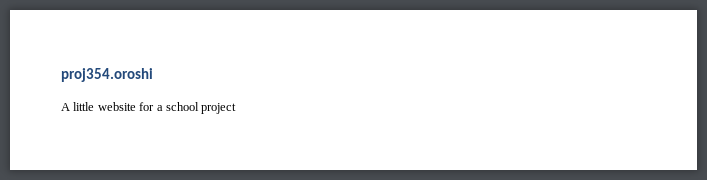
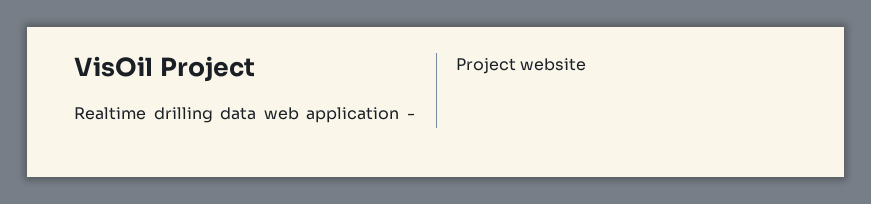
- proj354.oroshi
- A little website for a school project
+ VisOil Project
+ Realtime drilling data web application - Project website

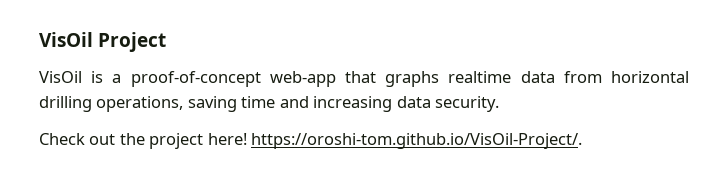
- Realtime drilling data web application - Project website
+ VisOil is a proof-of-concept web-app that graphs realtime data from horizontal drilling operations, saving time and increasing data security.
+ Check out the project here! https://oroshi-tom.github.io/VisOil-Project/.

